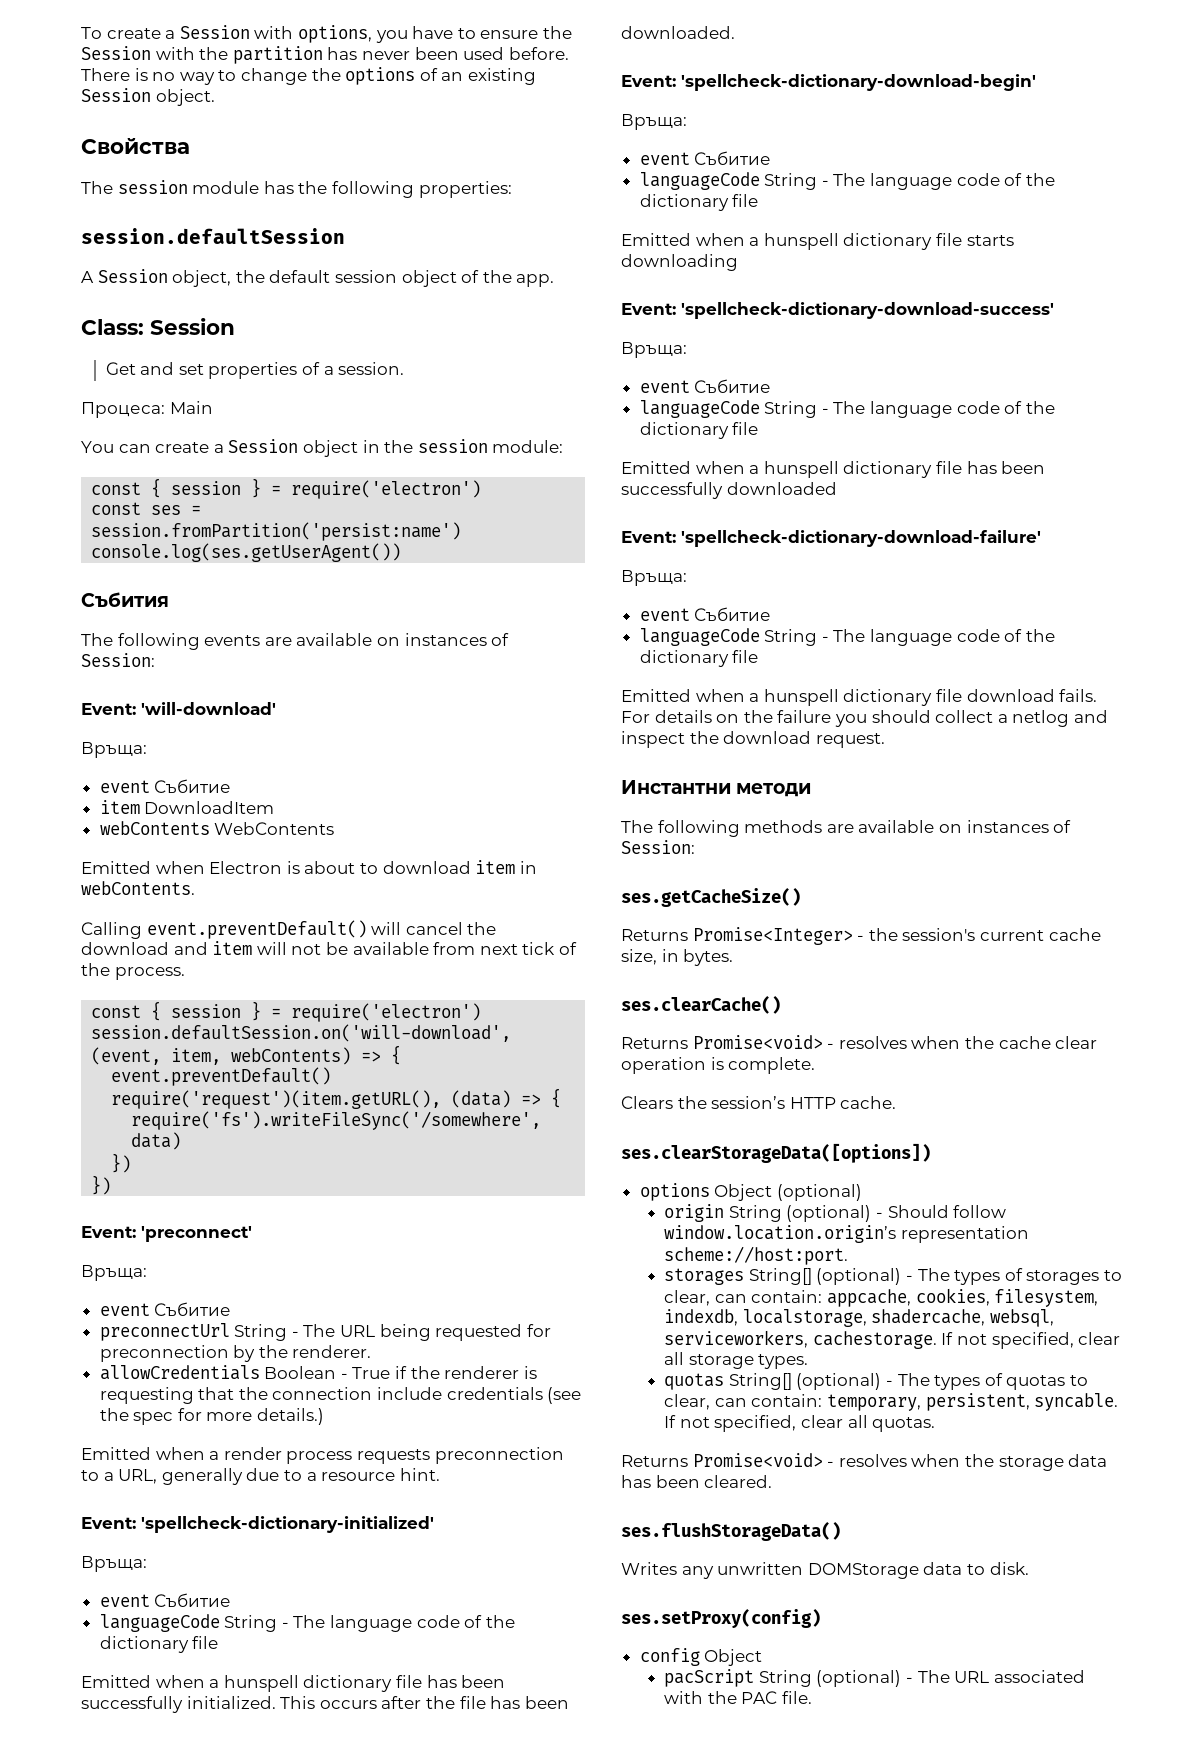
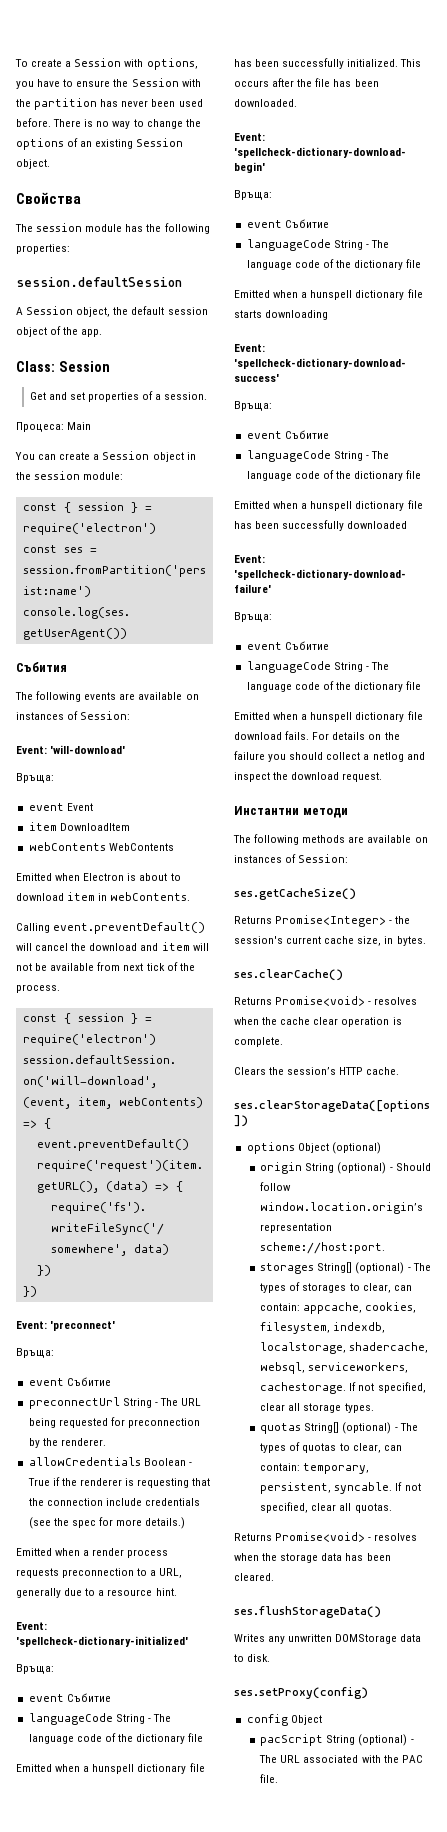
  Event: 'will-download'
  Връща:
- event Събитие
+ event Event

